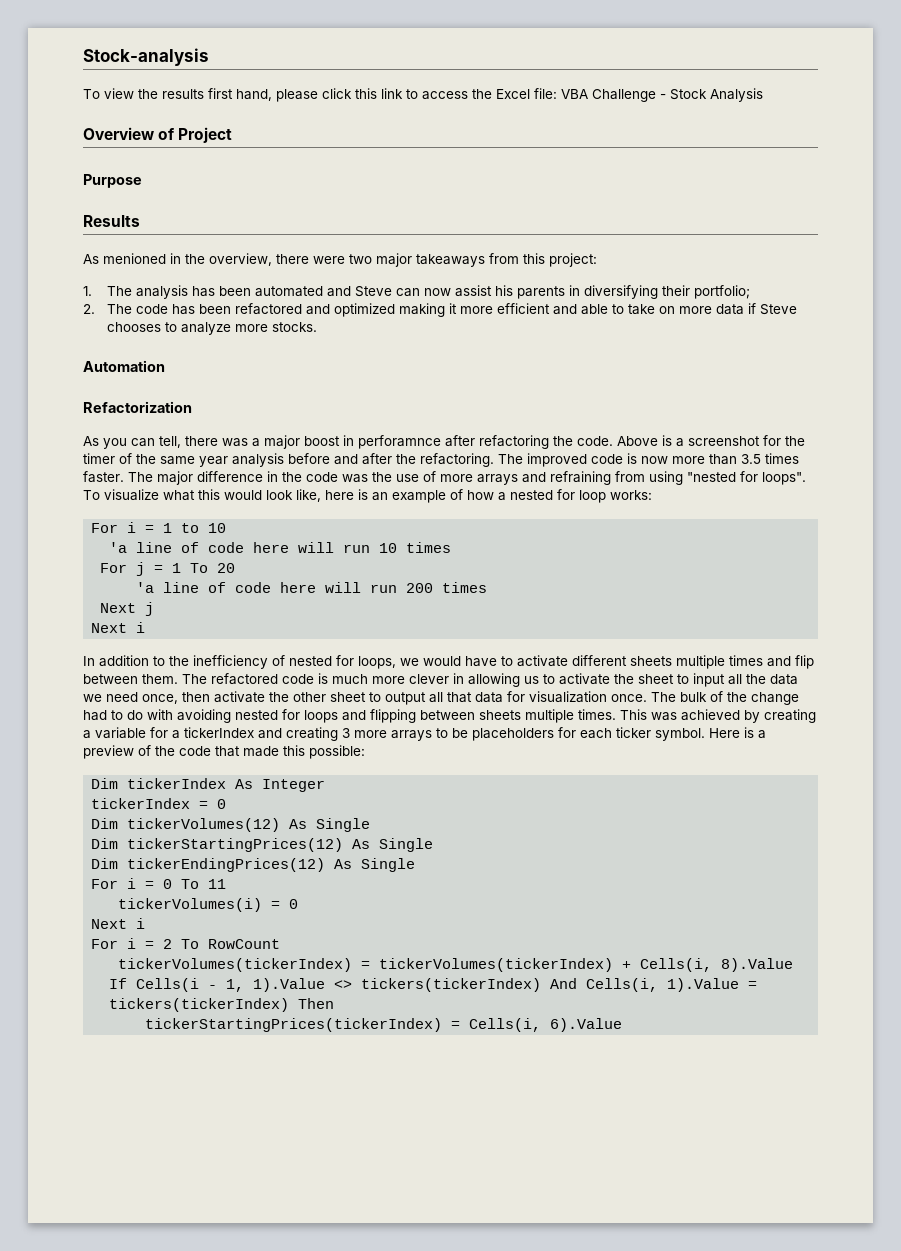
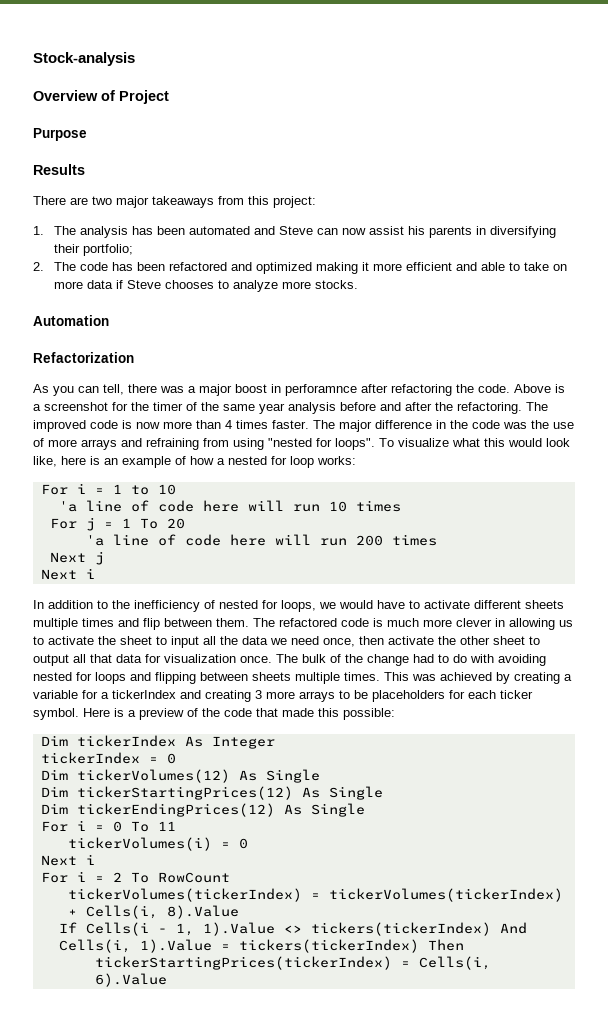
- To view the results first hand, please click this link to access the Excel file: VBA Challenge - Stock Analysis
- As menioned in the overview, there were two major takeaways from this project:
+ There are two major takeaways from this project:
- The improved code is now more than 3.5 times faster.
+ The improved code is now more than 4 times faster.

